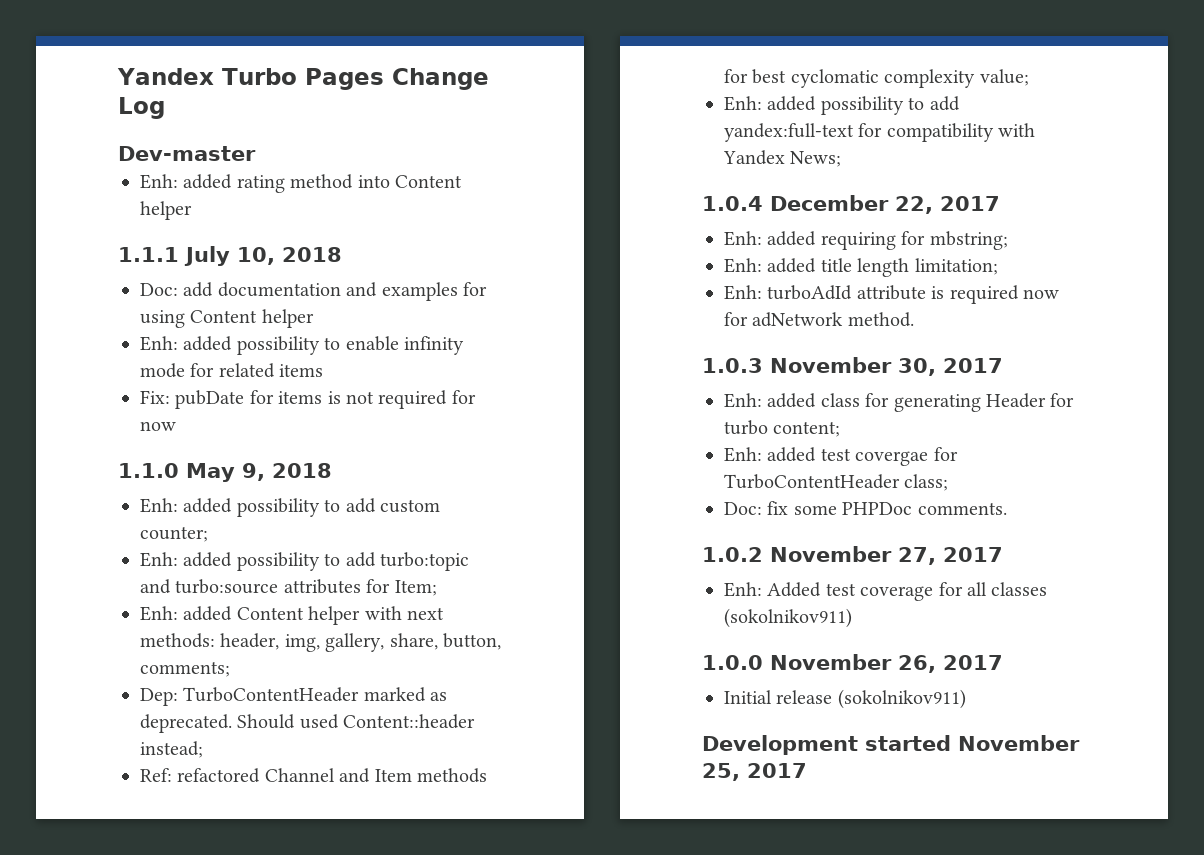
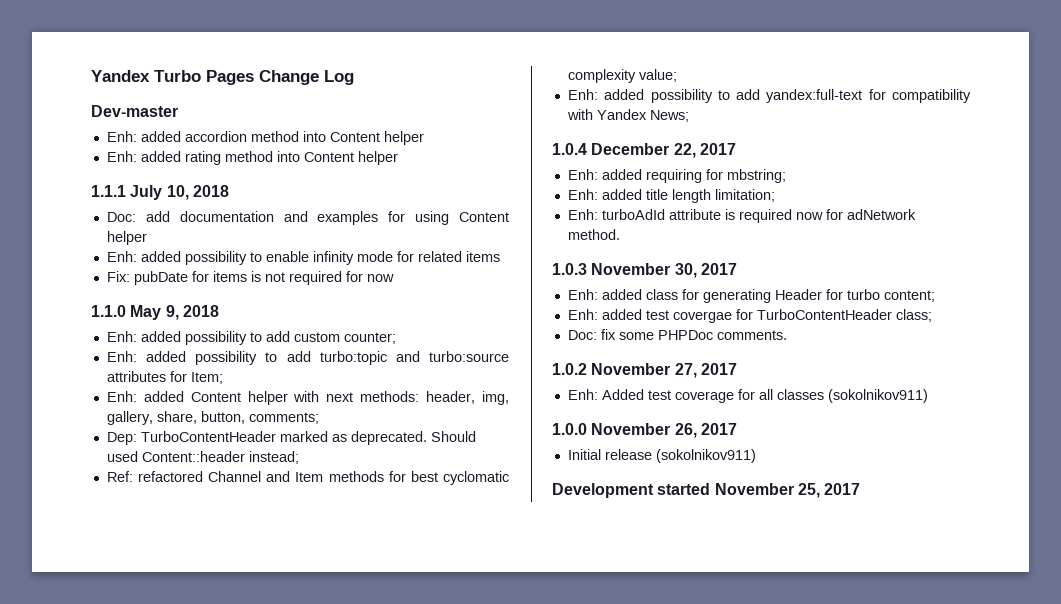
+ Enh: added accordion method into Content helper

